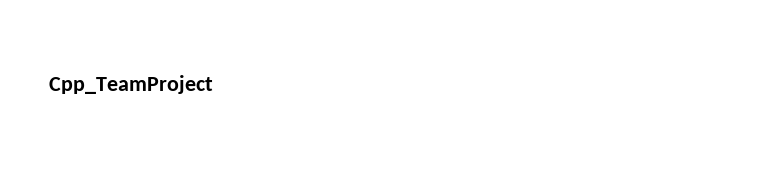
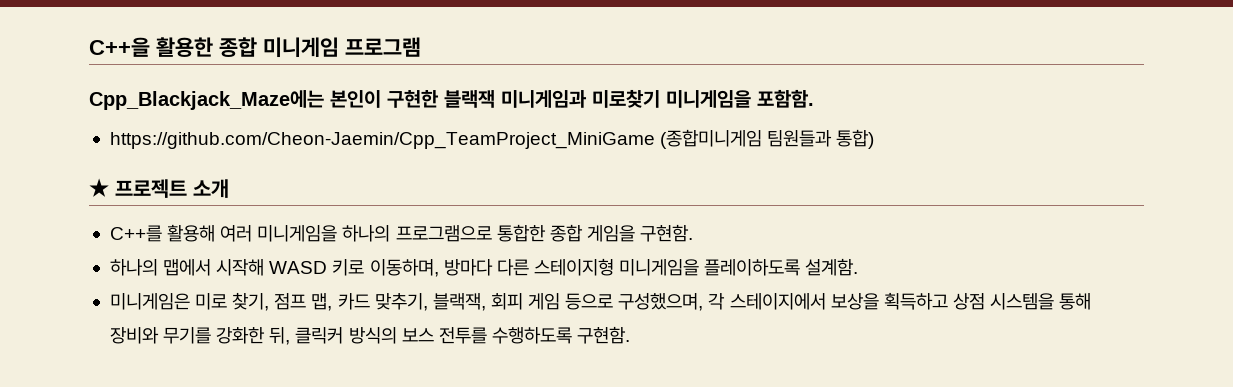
- Cpp_TeamProject
+ C++을 활용한 종합 미니게임 프로그램
+ Cpp_Blackjack_Maze에는 본인이 구현한 블랙잭 미니게임과 미로찾기 미니게임을 포함함.
+ https://github.com/Cheon-Jaemin/Cpp_TeamProject_MiniGame (종합미니게임 팀원들과 통합)
+ ★ 프로젝트 소개
+ C++를 활용해 여러 미니게임을 하나의 프로그램으로 통합한 종합 게임을 구현함.
+ 하나의 맵에서 시작해 WASD 키로 이동하며, 방마다 다른 스테이지형 미니게임을 플레이하도록 설계함.
+ 미니게임은 미로 찾기, 점프 맵, 카드 맞추기, 블랙잭, 회피 게임 등으로 구성했으며, 각 스테이지에서 보상을 획득하고 상점 시스템을 통해 장비와 무기를 강화한 뒤, 클릭커 방식의 보스 전투를 수행하도록 구현함.

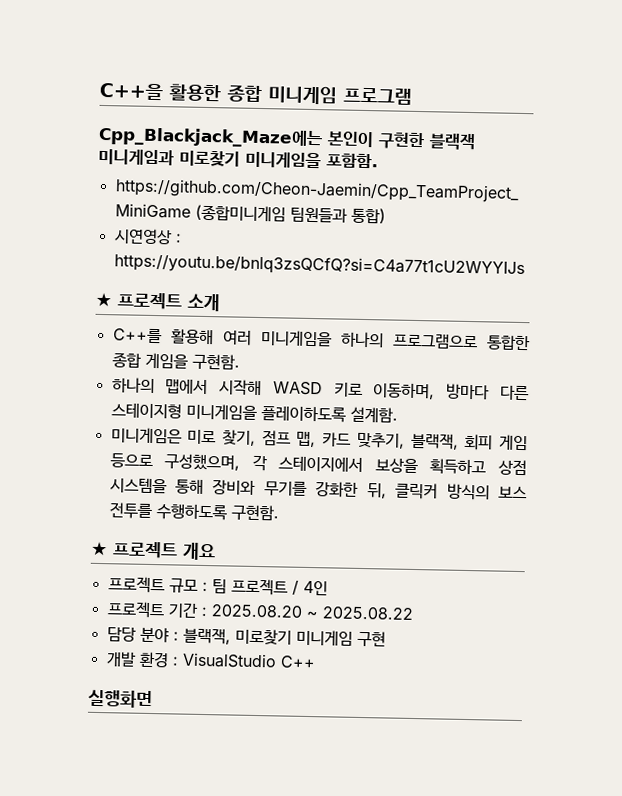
+ 시연영상 : https://youtu.be/bnlq3zsQCfQ?si=C4a77t1cU2WYYIJs
+ ★ 프로젝트 개요
+ 프로젝트 규모 : 팀 프로젝트 / 4인
+ 프로젝트 기간 : 2025.08.20 ~ 2025.08.22
+ 담당 분야 : 블랙잭, 미로찾기 미니게임 구현
+ 개발 환경 : VisualStudio C++
+ 실행화면

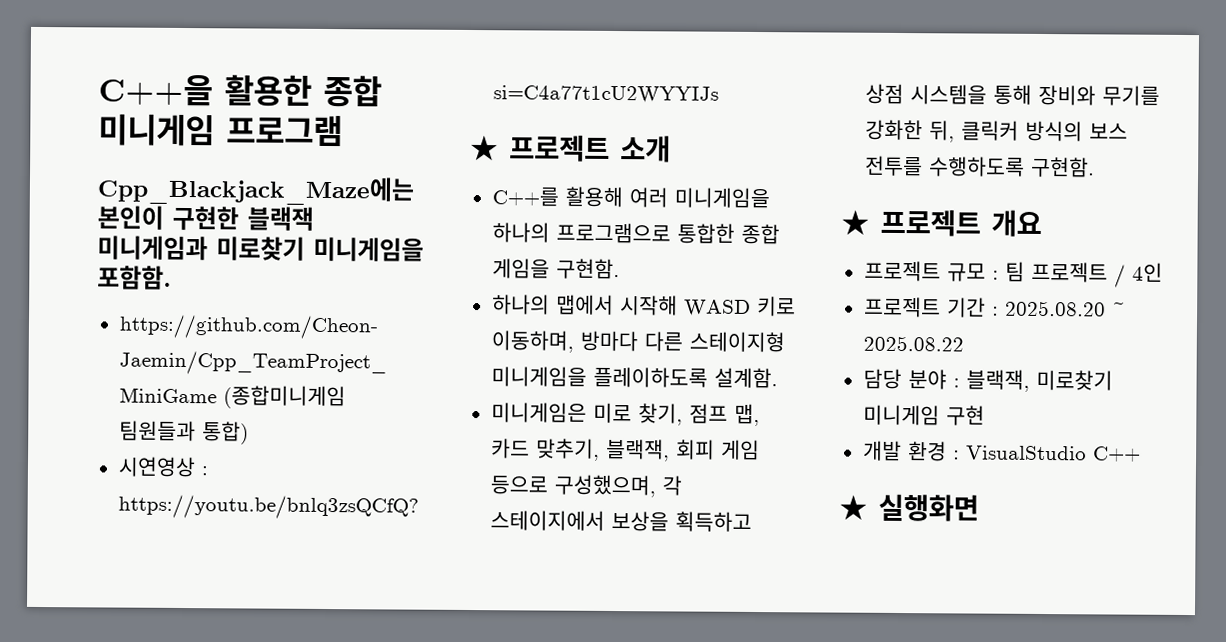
- 실행화면
+ ★ 실행화면

